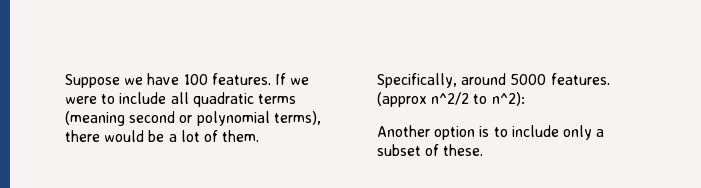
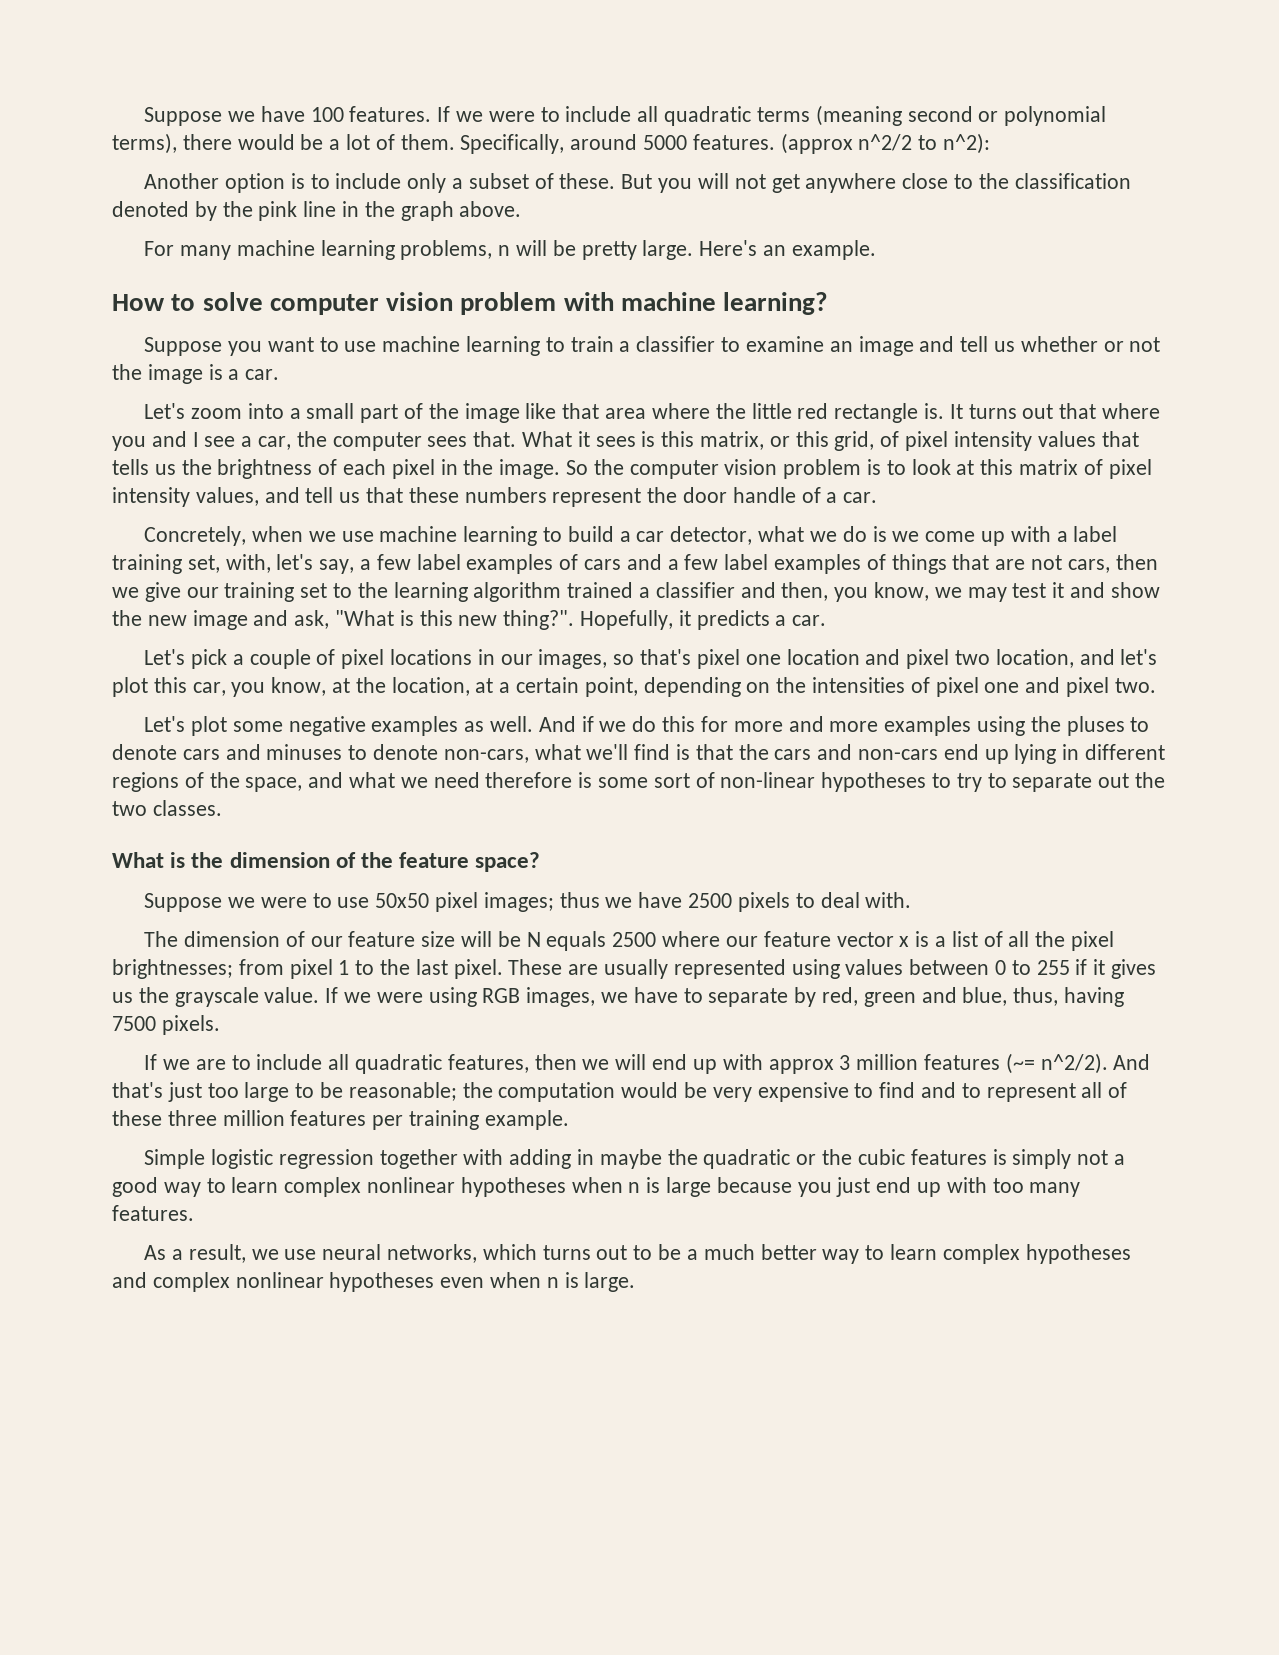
+ But you will not get anywhere close to the classification denoted by the pink line in the graph above.
+ For many machine learning problems, n will be pretty large. Here's an example.
+ How to solve computer vision problem with machine learning?
+ Suppose you want to use machine learning to train a classifier to examine an image and tell us whether or not the image is a car.
+ Let's zoom into a small part of the image like that area where the little red rectangle is. It turns out that where you and I see a car, the computer sees that. What it sees is this matrix, or this grid, of pixel intensity values that tells us the brightness of each pixel in the image. So the computer vision problem is to look at this matrix of pixel intensity values, and tell us that these numbers represent the door handle of a car.
+ Concretely, when we use machine learning to build a car detector, what we do is we come up with a label training set, with, let's say, a few label examples of cars and a few label examples of things that are not cars, then we give our training set to the learning algorithm trained a classifier and then, you know, we may test it and show the new image and ask, "What is this new thing?". Hopefully, it predicts a car.
+ Let's pick a couple of pixel locations in our images, so that's pixel one location and pixel two location, and let's plot this car, you know, at the location, at a certain point, depending on the intensities of pixel one and pixel two.
+ Let's plot some negative examples as well. And if we do this for more and more examples using the pluses to denote cars and minuses to denote non-cars, what we'll find is that the cars and non-cars end up lying in different regions of the space, and what we need therefore is some sort of non-linear hypotheses to try to separate out the two classes.
+ What is the dimension of the feature space?
+ Suppose we were to use 50x50 pixel images; thus we have 2500 pixels to deal with.
+ The dimension of our feature size will be N equals 2500 where our feature vector x is a list of all the pixel brightnesses; from pixel 1 to the last pixel. These are usually represented using values between 0 to 255 if it gives us the grayscale value. If we were using RGB images, we have to separate by red, green and blue, thus, having 7500 pixels.
+ If we are to include all quadratic features, then we will end up with approx 3 million features (~= n^2/2). And that's just too large to be reasonable; the computation would be very expensive to find and to represent all of these three million features per training example.
+ Simple logistic regression together with adding in maybe the quadratic or the cubic features is simply not a good way to learn complex nonlinear hypotheses when n is large because you just end up with too many features.
+ As a result, we use neural networks, which turns out to be a much better way to learn complex hypotheses and complex nonlinear hypotheses even when n is large.

